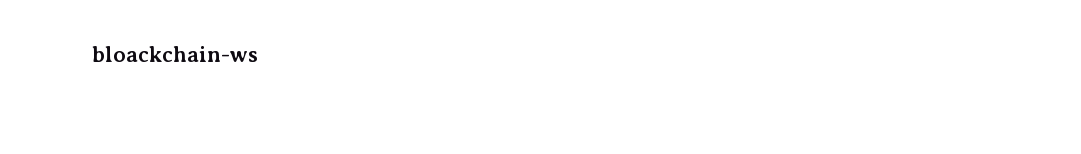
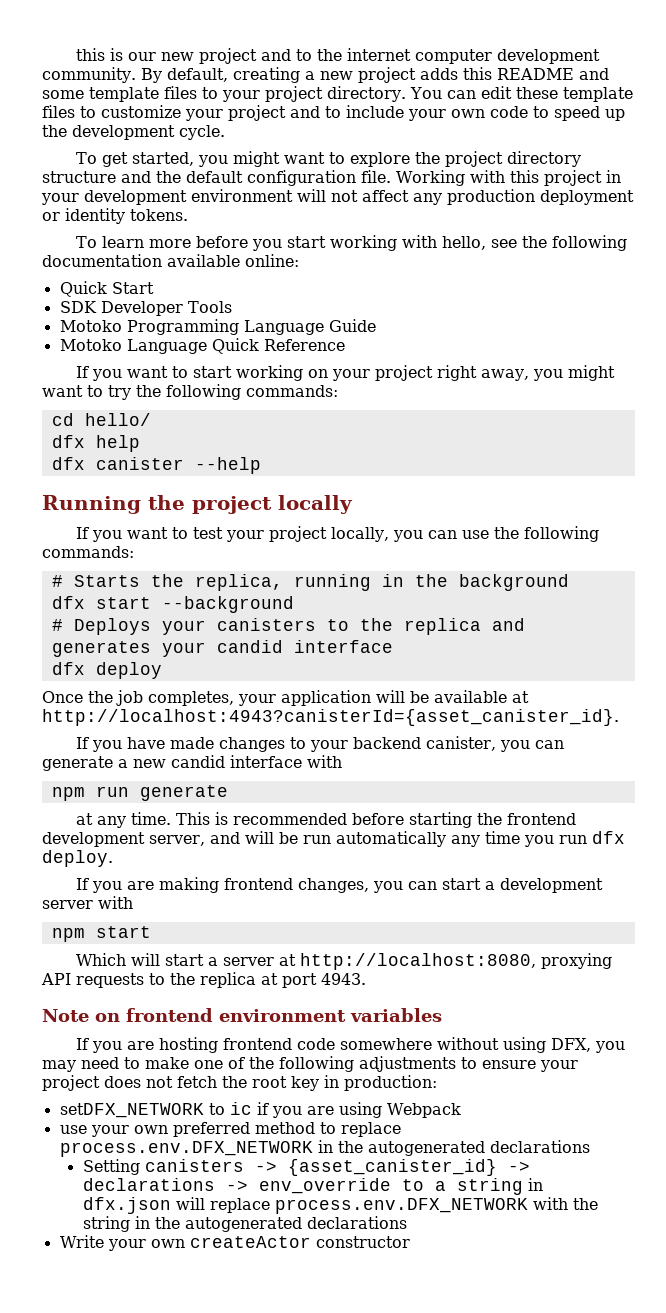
- bloackchain-ws
+ this is our new project and to the internet computer development community. By default, creating a new project adds this README and some template files to your project directory. You can edit these template files to customize your project and to include your own code to speed up the development cycle.
+ To get started, you might want to explore the project directory structure and the default configuration file. Working with this project in your development environment will not affect any production deployment or identity tokens.
+ To learn more before you start working with hello, see the following documentation available online:
+ Quick Start
+ SDK Developer Tools
+ Motoko Programming Language Guide
+ Motoko Language Quick Reference
+ If you want to start working on your project right away, you might want to try the following commands:
+ cd hello/
+ dfx help
+ dfx canister --help
+ Running the project locally
+ If you want to test your project locally, you can use the following commands:
+ # Starts the replica, running in the background
+ dfx start --background
+ # Deploys your canisters to the replica and generates your candid interface
+ dfx deploy
+ Once the job completes, your application will be available at http://localhost:4943?canisterId={asset_canister_id}.
+ If you have made changes to your backend canister, you can generate a new candid interface with
+ npm run generate
+ at any time. This is recommended before starting the frontend development server, and will be run automatically any time you run dfx deploy.
+ If you are making frontend changes, you can start a development server with
+ npm start
+ Which will start a server at http://localhost:8080, proxying API requests to the replica at port 4943.
+ Note on frontend environment variables
+ If you are hosting frontend code somewhere without using DFX, you may need to make one of the following adjustments to ensure your project does not fetch the root key in production:
+ setDFX_NETWORK to ic if you are using Webpack
+ use your own preferred method to replace process.env.DFX_NETWORK in the autogenerated declarations
+ Setting canisters -> {asset_canister_id} -> declarations -> env_override to a string in dfx.json will replace process.env.DFX_NETWORK with the string in the autogenerated declarations
+ Write your own createActor constructor

